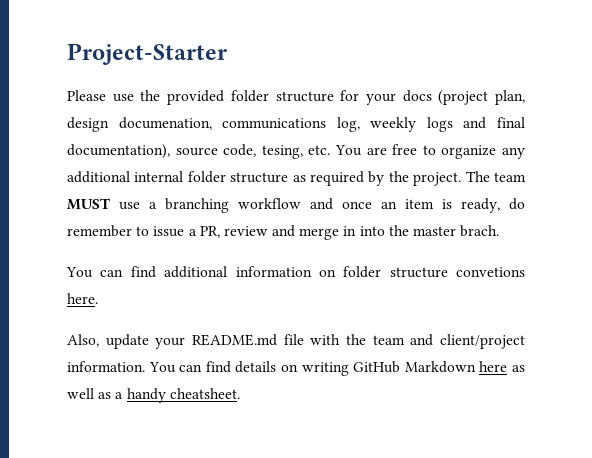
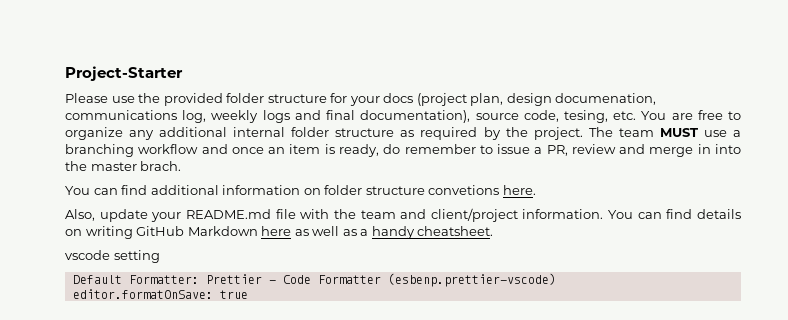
+ vscode setting
+ Default Formatter: Prettier - Code Formatter (esbenp.prettier-vscode)
+ editor.formatOnSave: true

